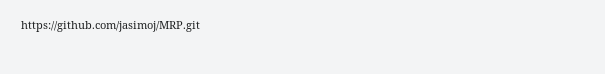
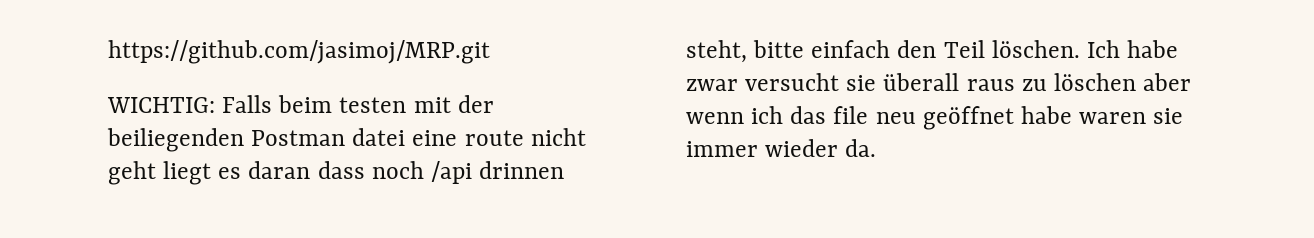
+ WICHTIG: Falls beim testen mit der beiliegenden Postman datei eine route nicht geht liegt es daran dass noch /api drinnen steht, bitte einfach den Teil löschen. Ich habe zwar versucht sie überall raus zu löschen aber wenn ich das file neu geöffnet habe waren sie immer wieder da.

